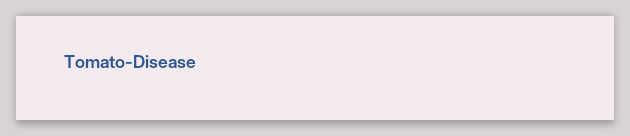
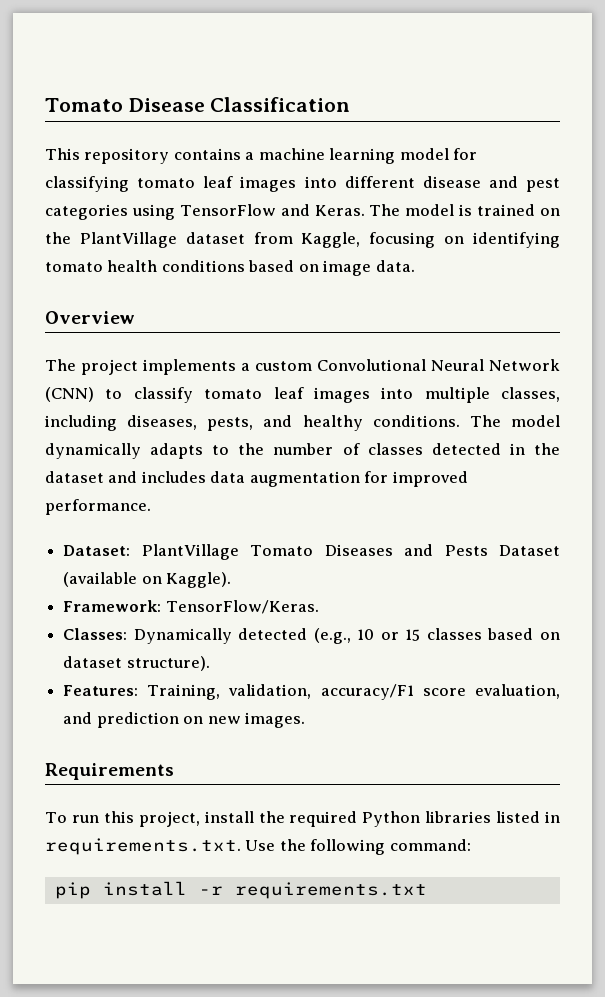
- Tomato-Disease
+ Tomato Disease Classification
+ This repository contains a machine learning model for classifying tomato leaf images into different disease and pest categories using TensorFlow and Keras. The model is trained on the PlantVillage dataset from Kaggle, focusing on identifying tomato health conditions based on image data.
+ Overview
+ The project implements a custom Convolutional Neural Network (CNN) to classify tomato leaf images into multiple classes, including diseases, pests, and healthy conditions. The model dynamically adapts to the number of classes detected in the dataset and includes data augmentation for improved performance.
+ Dataset: PlantVillage Tomato Diseases and Pests Dataset (available on Kaggle).
+ Framework: TensorFlow/Keras.
+ Classes: Dynamically detected (e.g., 10 or 15 classes based on dataset structure).
+ Features: Training, validation, accuracy/F1 score evaluation, and prediction on new images.
+ Requirements
+ To run this project, install the required Python libraries listed in requirements.txt. Use the following command:
+ pip install -r requirements.txt

